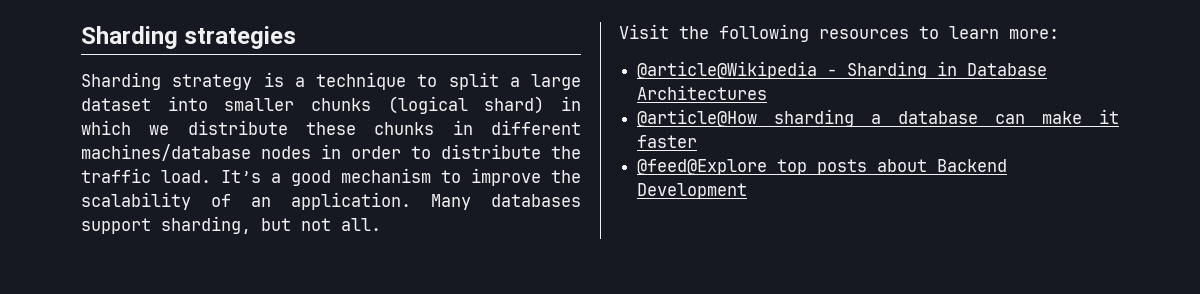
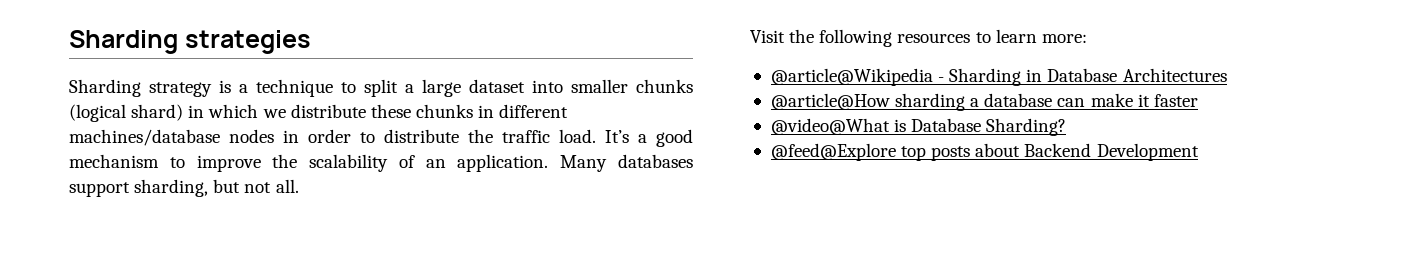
+ @video@What is Database Sharding?

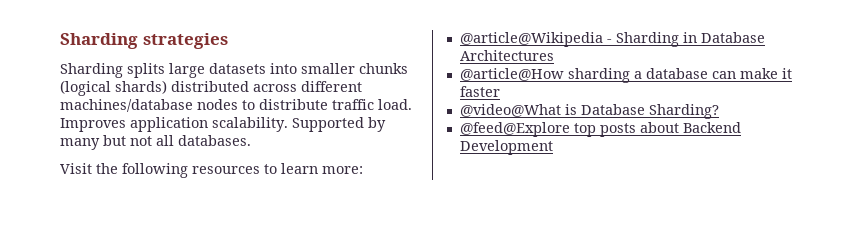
- Sharding strategy is a technique to split a large dataset into smaller chunks (logical shard) in which we distribute these chunks in different machines/database nodes in order to distribute the traffic load.
+ Sharding splits large datasets into smaller chunks (logical shards) distributed across different machines/database nodes to distribute traffic load.
- It’s a good mechanism to improve the scalability of an application. Many databases support sharding, but not all.
+ Improves application scalability. Supported by many but not all databases.

